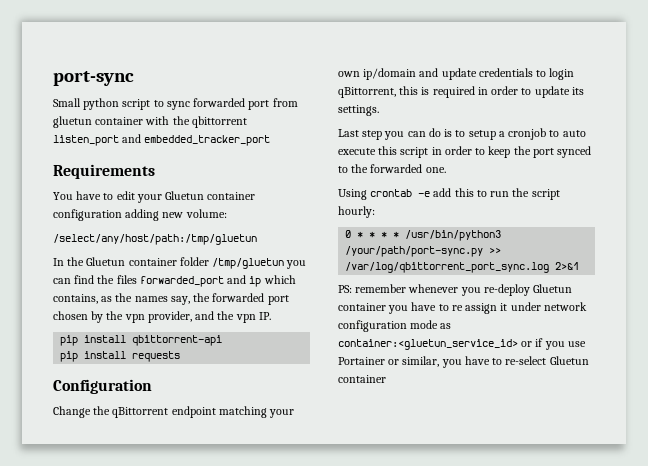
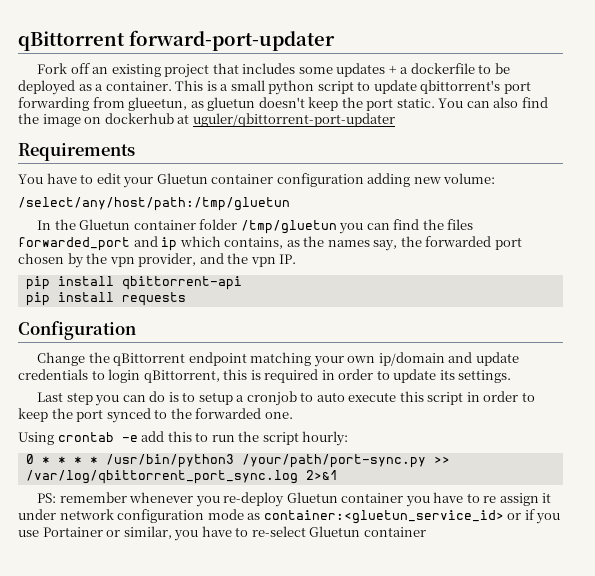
- port-sync
- Small python script to sync forwarded port from gluetun container with the qbittorrent listen_port and embedded_tracker_port
+ qBittorrent forward-port-updater
+ Fork off an existing project that includes some updates + a dockerfile to be deployed as a container. This is a small python script to update qbittorrent's port forwarding from glueetun, as gluetun doesn't keep the port static. You can also find the image on dockerhub at uguler/qbittorrent-port-updater

